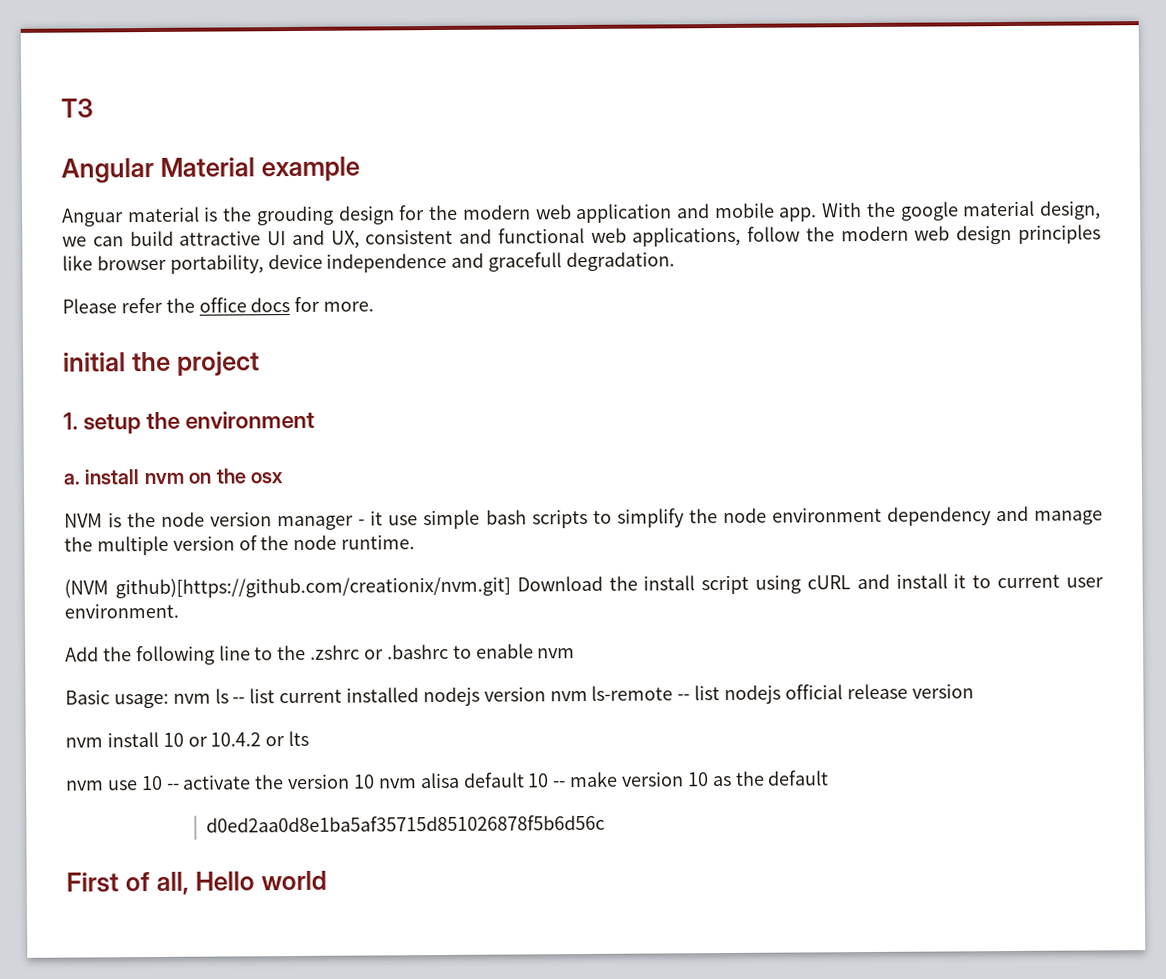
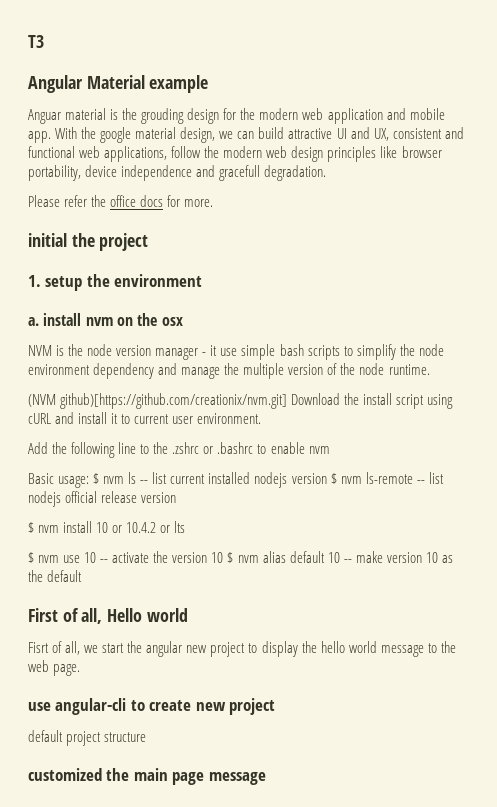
- Basic usage: nvm ls -- list current installed nodejs version nvm ls-remote -- list nodejs official release version
+ Basic usage: $ nvm ls -- list current installed nodejs version $ nvm ls-remote -- list nodejs official release version
- nvm install 10 or 10.4.2 or lts
+ $ nvm install 10 or 10.4.2 or lts
- nvm use 10 -- activate the version 10 nvm alisa default 10 -- make version 10 as the default
+ $ nvm use 10 -- activate the version 10 $ nvm alias default 10 -- make version 10 as the default
- d0ed2aa0d8e1ba5af35715d851026878f5b6d56c
+ Fisrt of all, we start the angular new project to display the hello world message to the web page.
+ use angular-cli to create new project
+ default project structure
+ customized the main page message

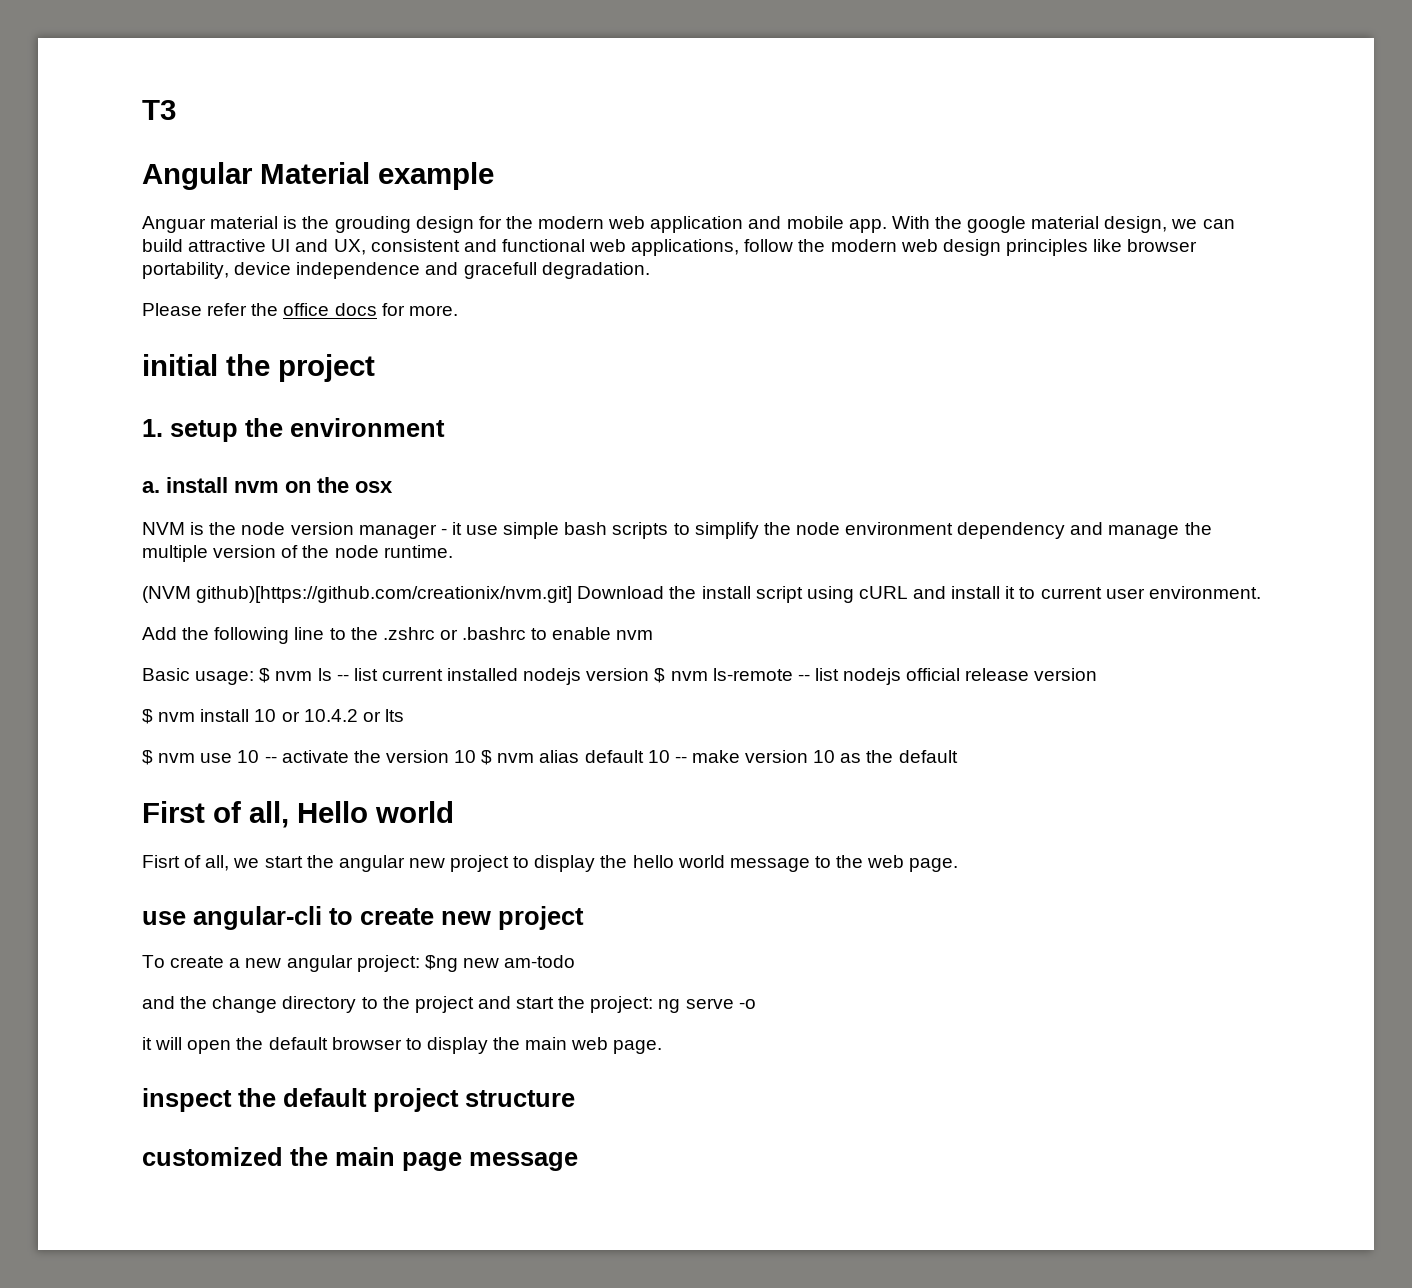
- default project structure
+ To create a new angular project: $ng new am-todo
+ and the change directory to the project and start the project: ng serve -o
+ it will open the default browser to display the main web page.
+ inspect the default project structure

